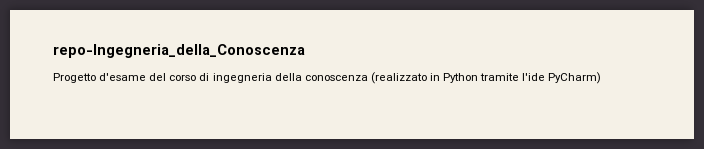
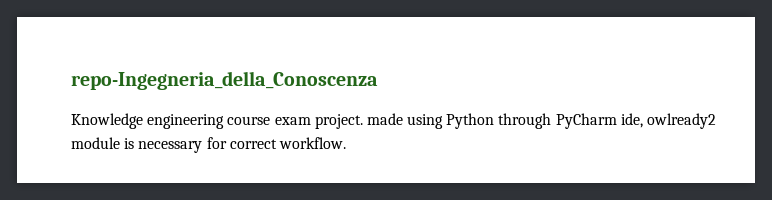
- Progetto d'esame del corso di ingegneria della conoscenza (realizzato in Python tramite l'ide PyCharm)
+ Knowledge engineering course exam project. made using Python through PyCharm ide, owlready2 module is necessary for correct workflow.

